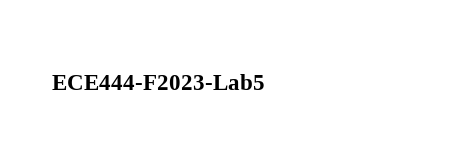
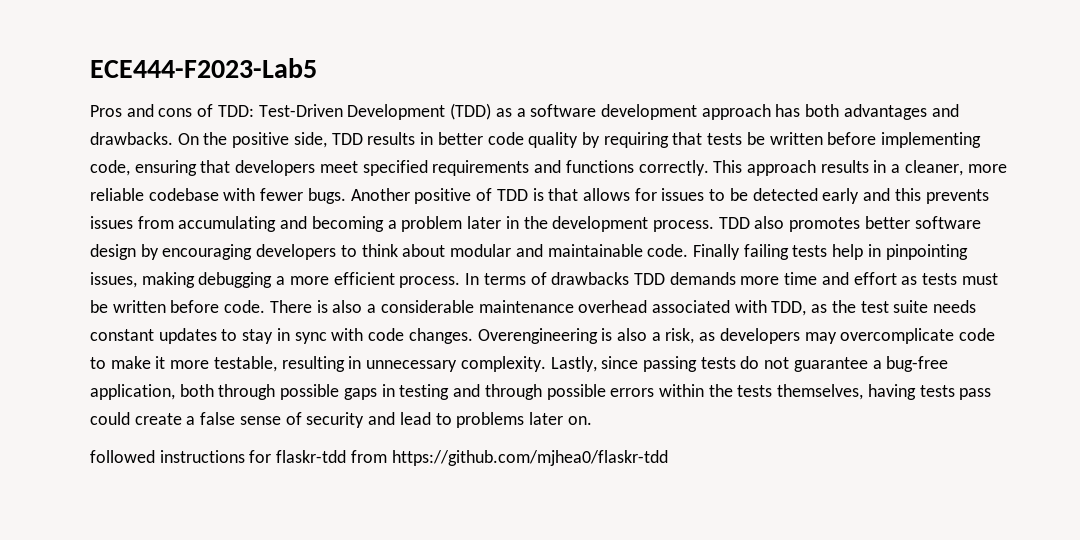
+ Pros and cons of TDD: Test-Driven Development (TDD) as a software development approach has both advantages and drawbacks. On the positive side, TDD results in better code quality by requiring that tests be written before implementing code, ensuring that developers meet specified requirements and functions correctly. This approach results in a cleaner, more reliable codebase with fewer bugs. Another positive of TDD is that allows for issues to be detected early and this prevents issues from accumulating and becoming a problem later in the development process. TDD also promotes better software design by encouraging developers to think about modular and maintainable code. Finally failing tests help in pinpointing issues, making debugging a more efficient process. In terms of drawbacks TDD demands more time and effort as tests must be written before code. There is also a considerable maintenance overhead associated with TDD, as the test suite needs constant updates to stay in sync with code changes. Overengineering is also a risk, as developers may overcomplicate code to make it more testable, resulting in unnecessary complexity. Lastly, since passing tests do not guarantee a bug-free application, both through possible gaps in testing and through possible errors within the tests themselves, having tests pass could create a false sense of security and lead to problems later on.
+ followed instructions for flaskr-tdd from https://github.com/mjhea0/flaskr-tdd

